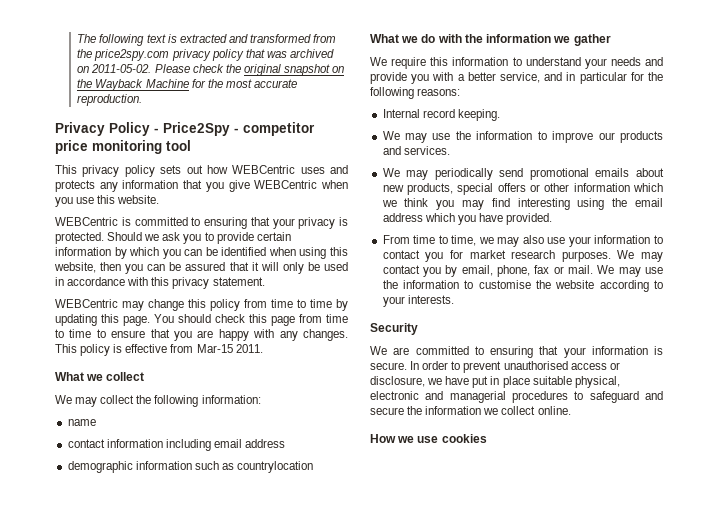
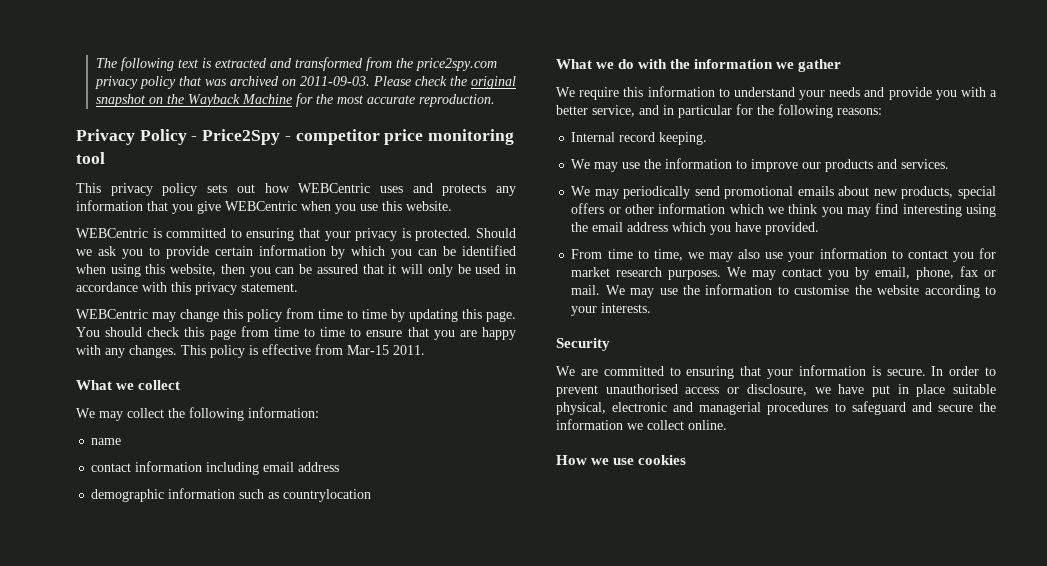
- The following text is extracted and transformed from the price2spy.com privacy policy that was archived on 2011-05-02.
+ The following text is extracted and transformed from the price2spy.com privacy policy that was archived on 2011-09-03.

